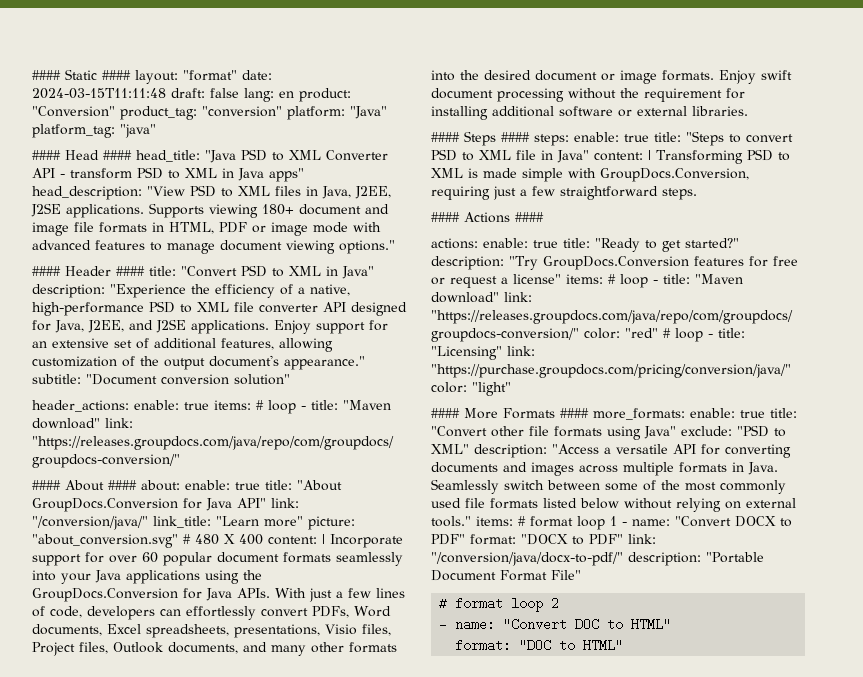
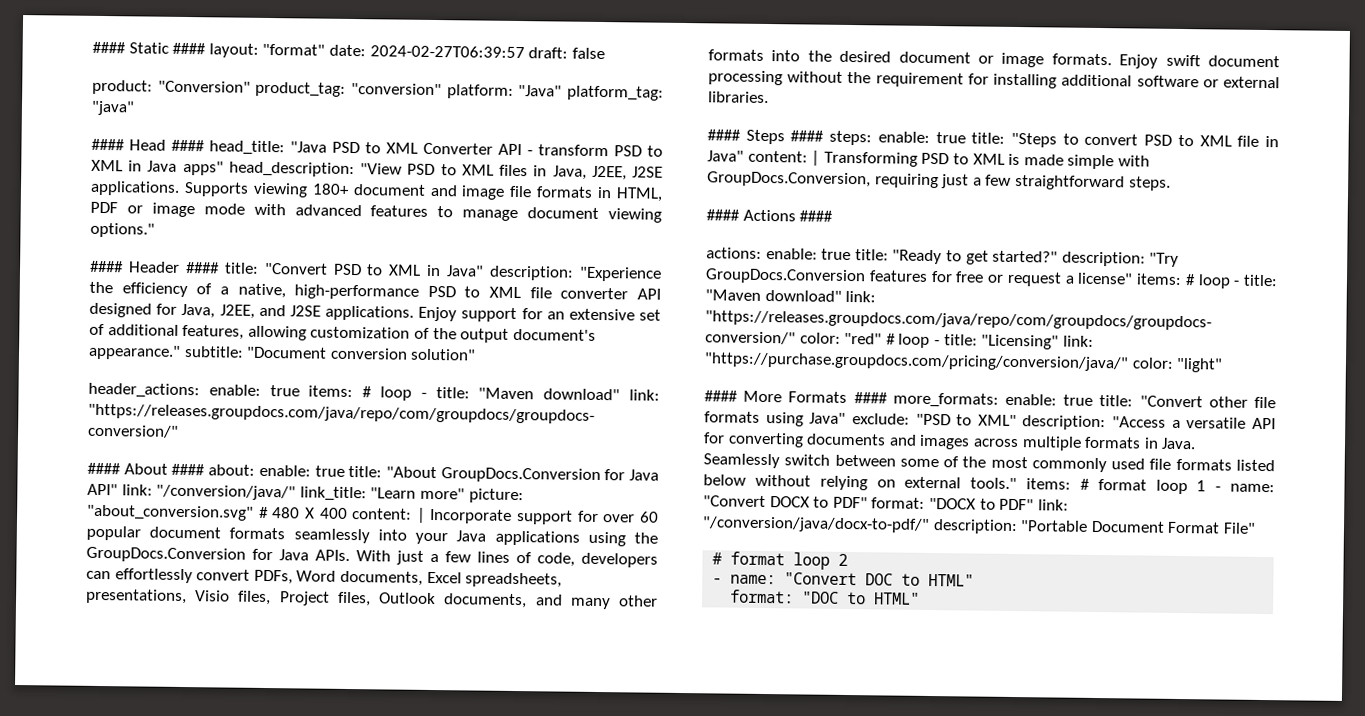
- #### Static #### layout: "format" date: 2024-03-15T11:11:48 draft: false lang: en product: "Conversion" product_tag: "conversion" platform: "Java" platform_tag: "java"
+ #### Static #### layout: "format" date: 2024-02-27T06:39:57 draft: false
+ product: "Conversion" product_tag: "conversion" platform: "Java" platform_tag: "java"

